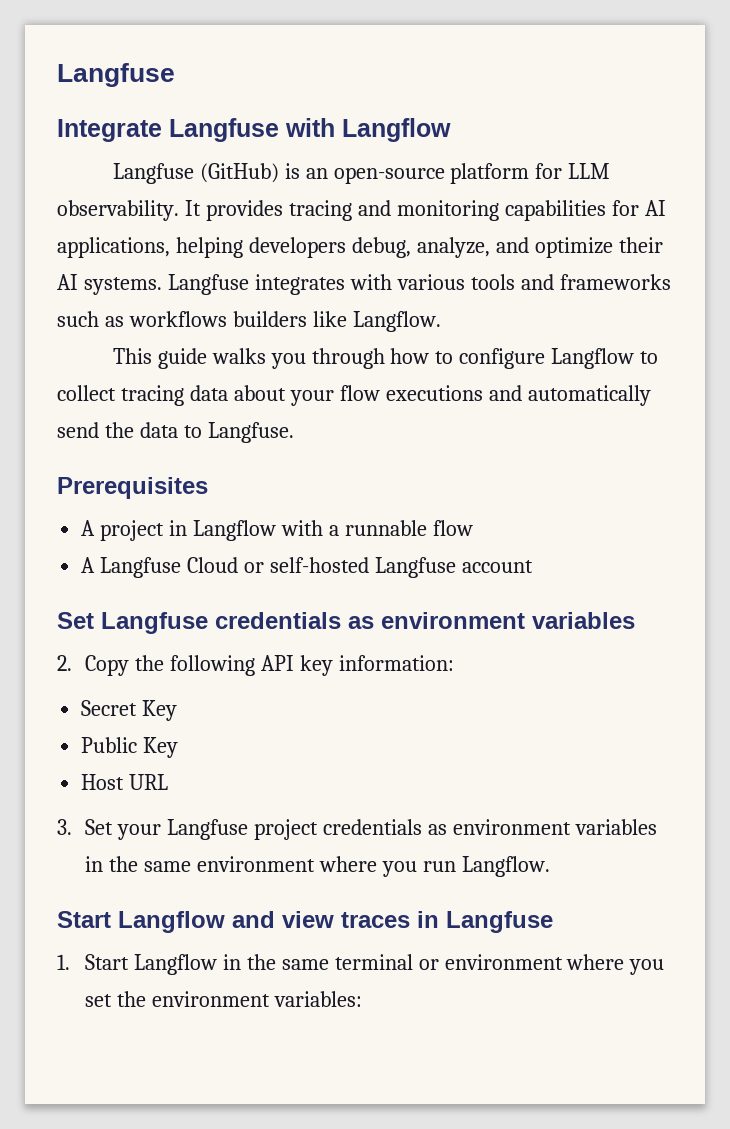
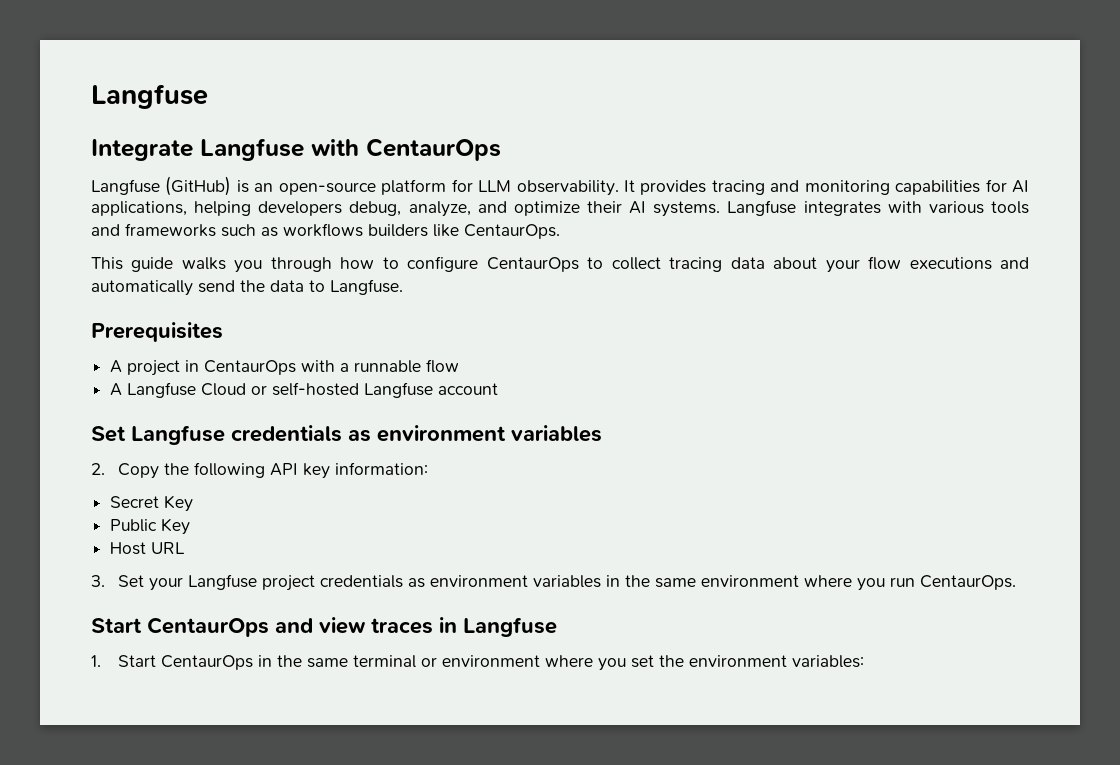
- Integrate Langfuse with Langflow
+ Integrate Langfuse with CentaurOps
- Langfuse integrates with various tools and frameworks such as workflows builders like Langflow.
+ Langfuse integrates with various tools and frameworks such as workflows builders like CentaurOps.
- This guide walks you through how to configure Langflow to collect tracing data about your flow executions and automatically send the data to Langfuse.
+ This guide walks you through how to configure CentaurOps to collect tracing data about your flow executions and automatically send the data to Langfuse.
- A project in Langflow with a runnable flow
+ A project in CentaurOps with a runnable flow
- 3. Set your Langfuse project credentials as environment variables in the same environment where you run Langflow.
- Start Langflow and view traces in Langfuse
+ 3. Set your Langfuse project credentials as environment variables in the same environment where you run CentaurOps.
+ Start CentaurOps and view traces in Langfuse
- 1. Start Langflow in the same terminal or environment where you set the environment variables:
+ 1. Start CentaurOps in the same terminal or environment where you set the environment variables:

